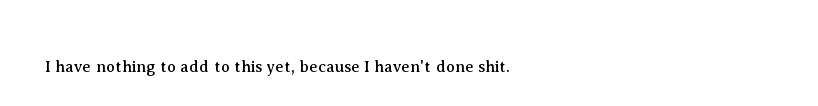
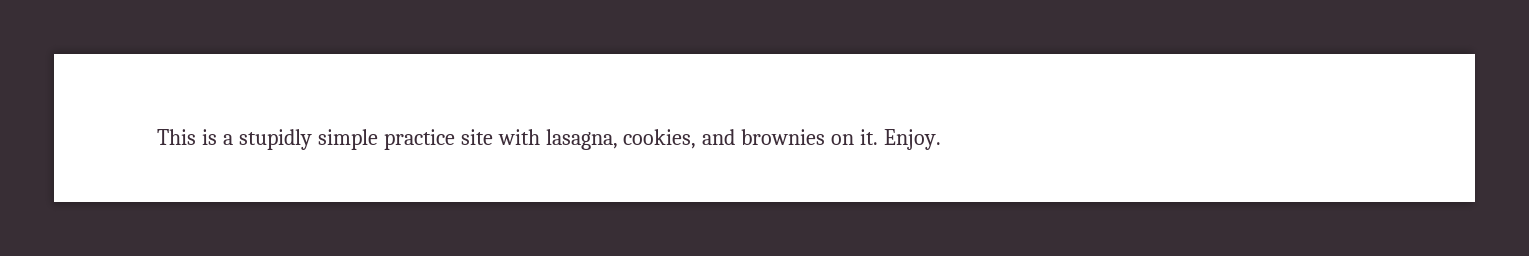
- I have nothing to add to this yet, because I haven't done shit.
+ This is a stupidly simple practice site with lasagna, cookies, and brownies on it. Enjoy.

